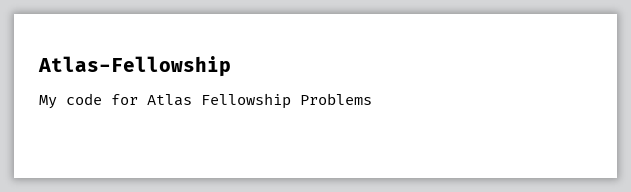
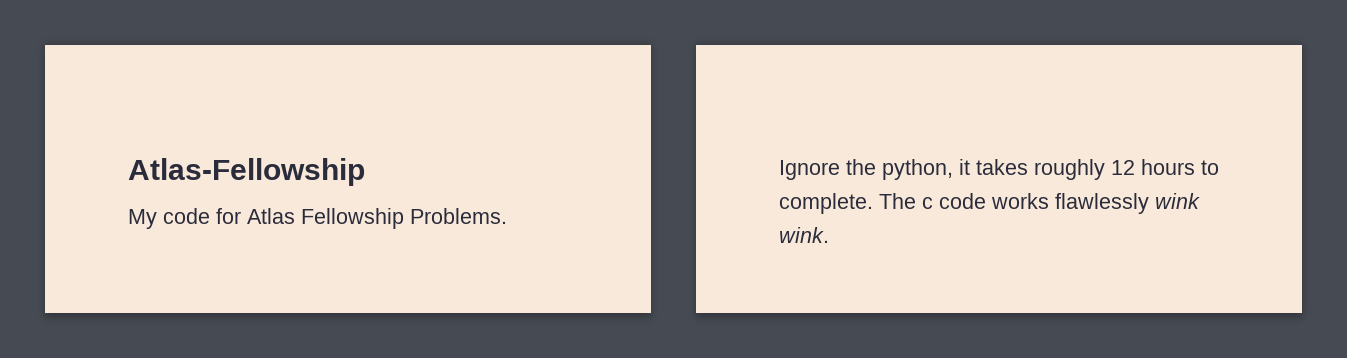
- My code for Atlas Fellowship Problems
+ My code for Atlas Fellowship Problems. Ignore the python, it takes roughly 12 hours to complete. The c code works flawlessly wink wink.

